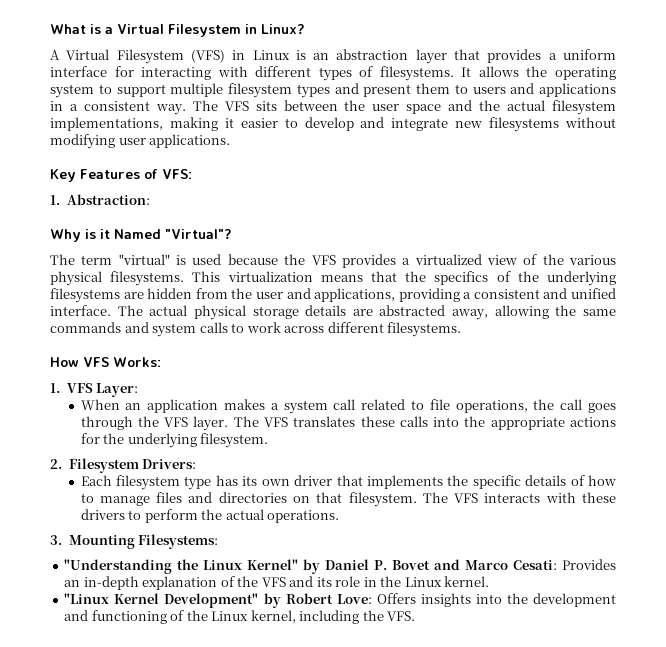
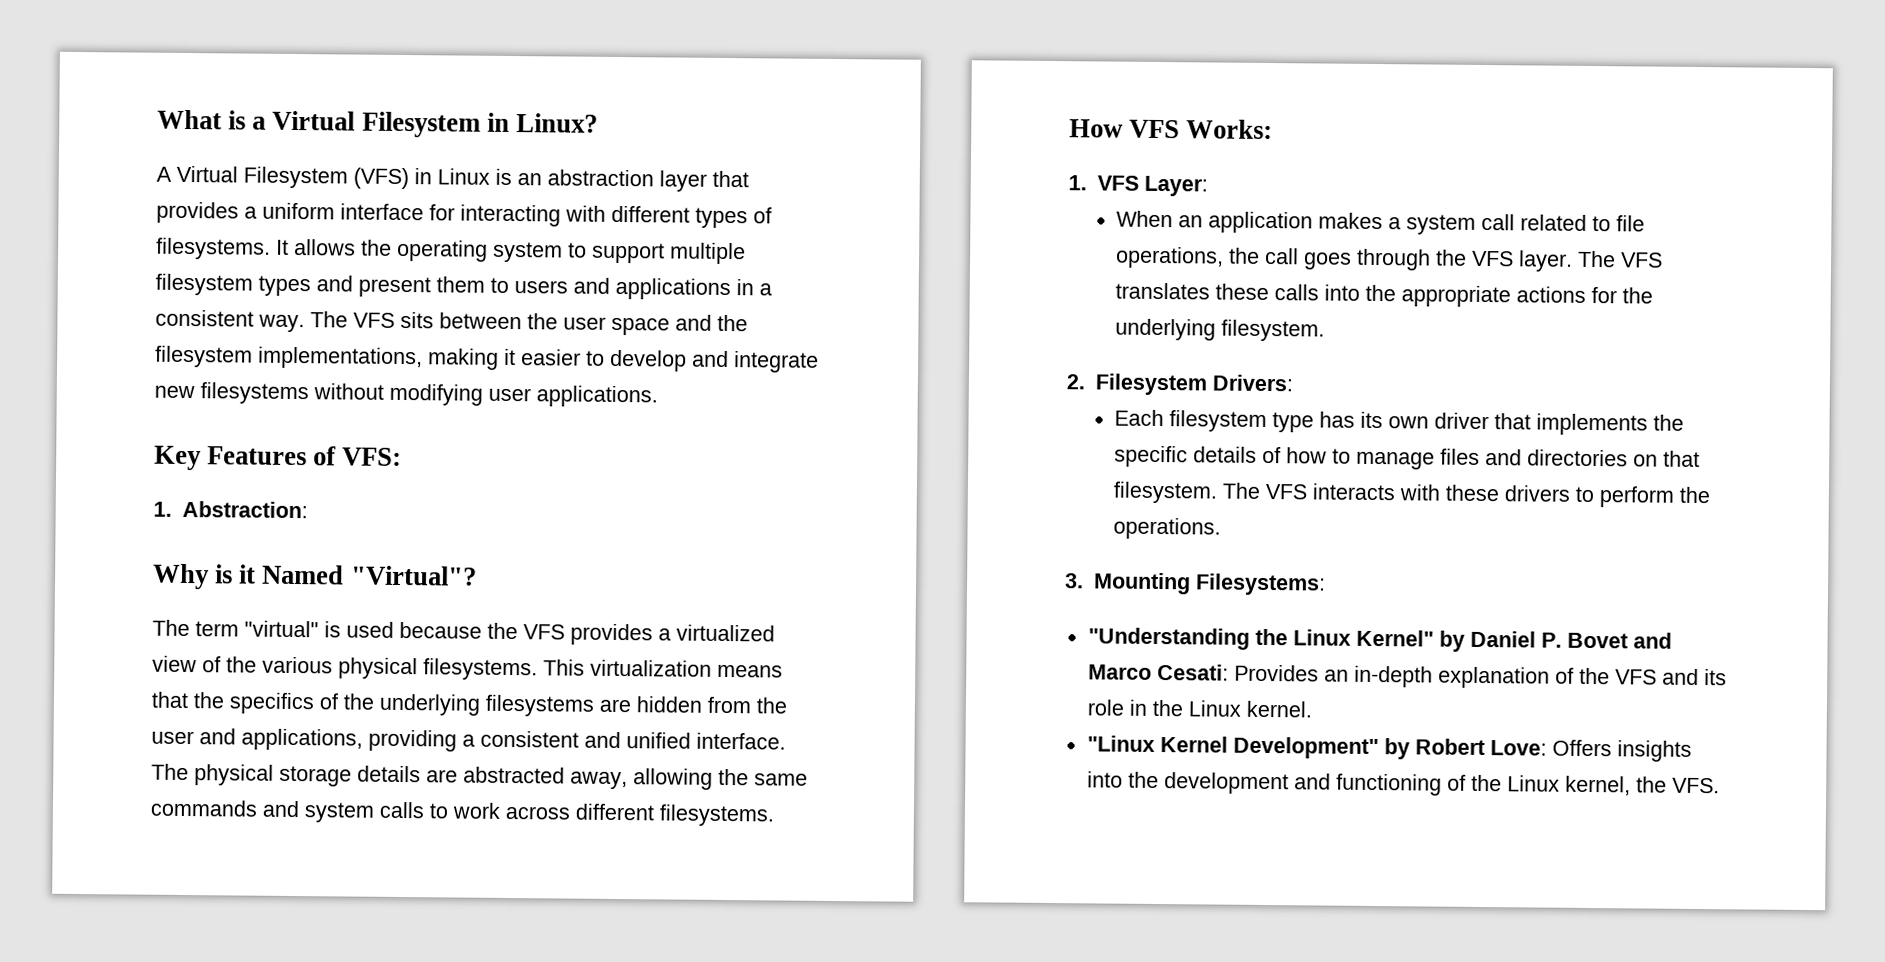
- The VFS sits between the user space and the actual filesystem implementations, making it easier to develop and integrate new filesystems without modifying user applications.
+ The VFS sits between the user space and the filesystem implementations, making it easier to develop and integrate new filesystems without modifying user applications.
- The actual physical storage details are abstracted away, allowing the same commands and system calls to work across different filesystems.
+ The physical storage details are abstracted away, allowing the same commands and system calls to work across different filesystems.
- The VFS interacts with these drivers to perform the actual operations.
+ The VFS interacts with these drivers to perform the operations.
- "Linux Kernel Development" by Robert Love: Offers insights into the development and functioning of the Linux kernel, including the VFS.
+ "Linux Kernel Development" by Robert Love: Offers insights into the development and functioning of the Linux kernel, the VFS.

